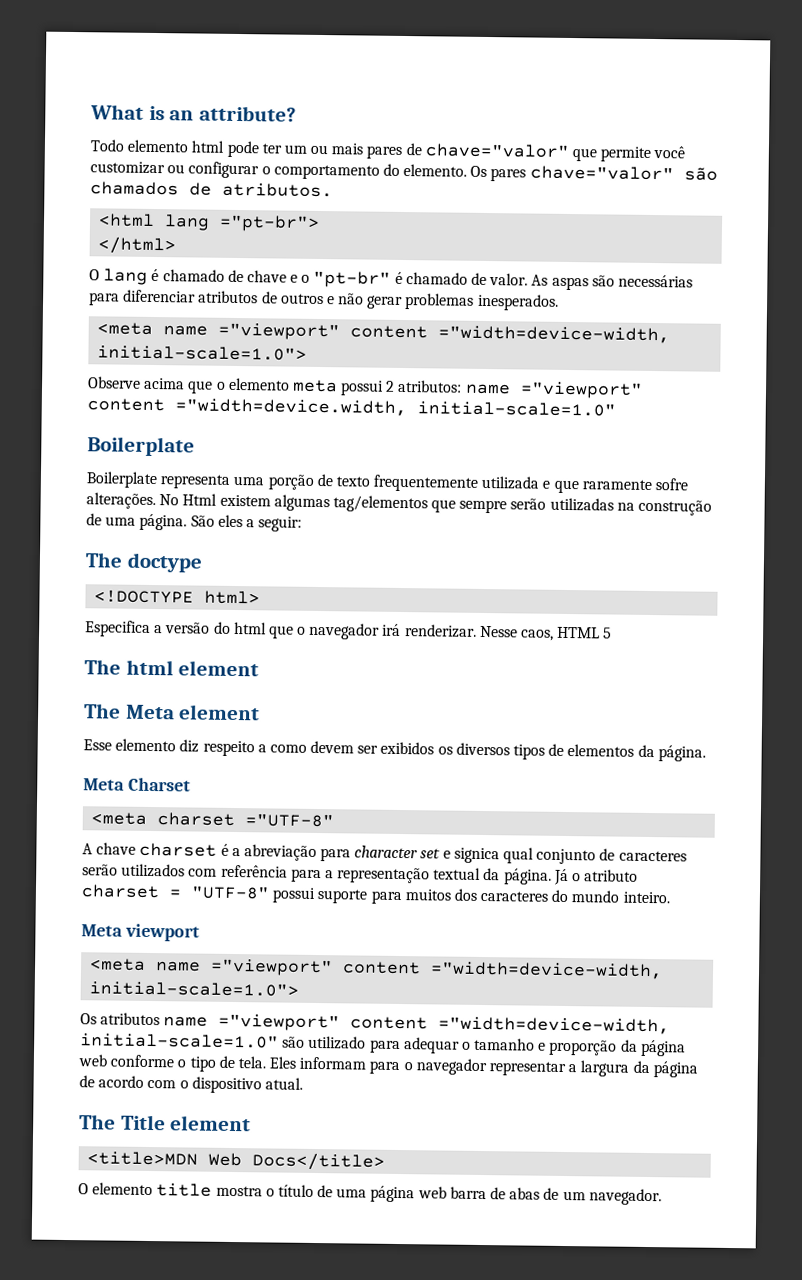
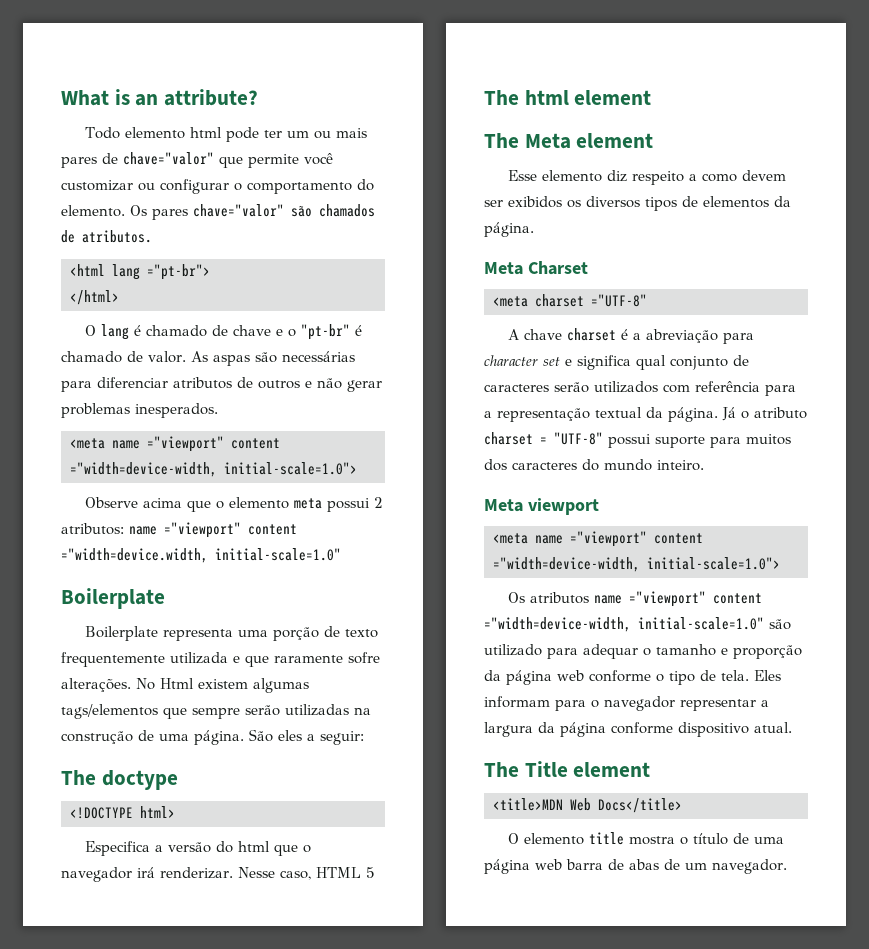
- No Html existem algumas tag/elementos que sempre serão utilizadas na construção de uma página.
+ No Html existem algumas tags/elementos que sempre serão utilizadas na construção de uma página.
- Nesse caos, HTML 5
+ Nesse caso, HTML 5
- A chave charset é a abreviação para character set e signica qual conjunto de caracteres serão utilizados com referência para a representação textual da página.
+ A chave charset é a abreviação para character set e significa qual conjunto de caracteres serão utilizados com referência para a representação textual da página.
- Eles informam para o navegador representar a largura da página de acordo com o dispositivo atual.
+ Eles informam para o navegador representar a largura da página conforme dispositivo atual.

